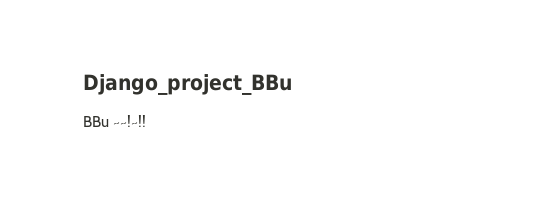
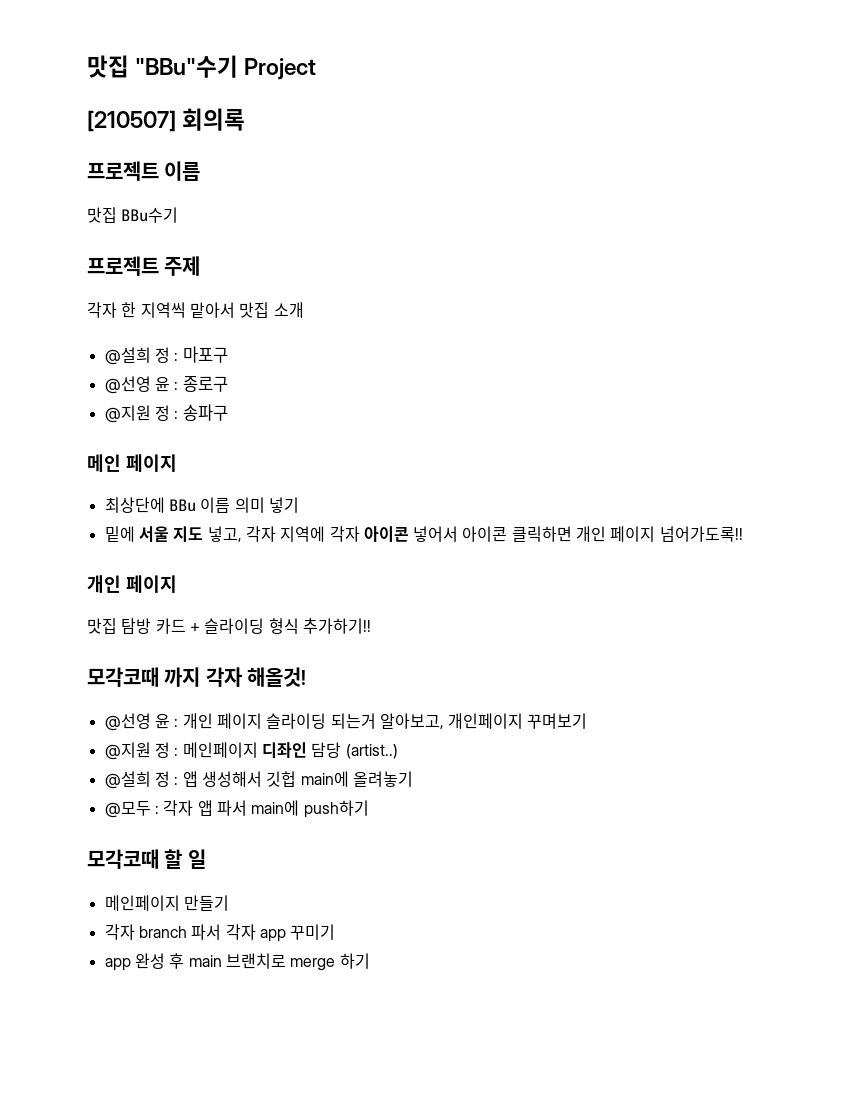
- Django_project_BBu
- BBu ~~!~!!
+ 맛집 "BBu"수기 Project
+ [210507] 회의록
+ 프로젝트 이름
+ 맛집 BBu수기
+ 프로젝트 주제
+ 각자 한 지역씩 맡아서 맛집 소개
+ @설희 정 : 마포구
+ @선영 윤 : 종로구
+ @지원 정 : 송파구
+ 메인 페이지
+ 최상단에 BBu 이름 의미 넣기
+ 밑에 서울 지도 넣고, 각자 지역에 각자 아이콘 넣어서 아이콘 클릭하면 개인 페이지 넘어가도록!!
+ 개인 페이지
+ 맛집 탐방 카드 + 슬라이딩 형식 추가하기!!
+ 모각코때 까지 각자 해올것!
+ @선영 윤 : 개인 페이지 슬라이딩 되는거 알아보고, 개인페이지 꾸며보기
+ @지원 정 : 메인페이지 디좌인 담당 (artist..)
+ @설희 정 : 앱 생성해서 깃헙 main에 올려놓기
+ @모두 : 각자 앱 파서 main에 push하기
+ 모각코때 할 일
+ 메인페이지 만들기
+ 각자 branch 파서 각자 app 꾸미기
+ app 완성 후 main 브랜치로 merge 하기

